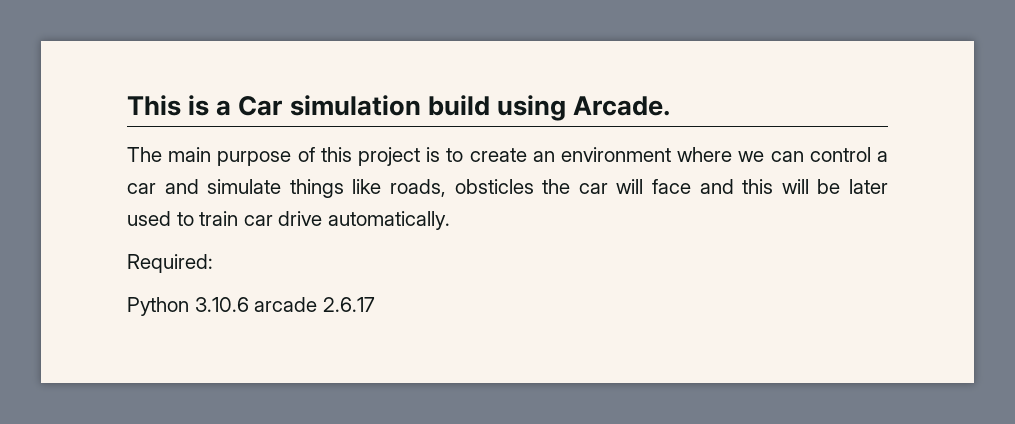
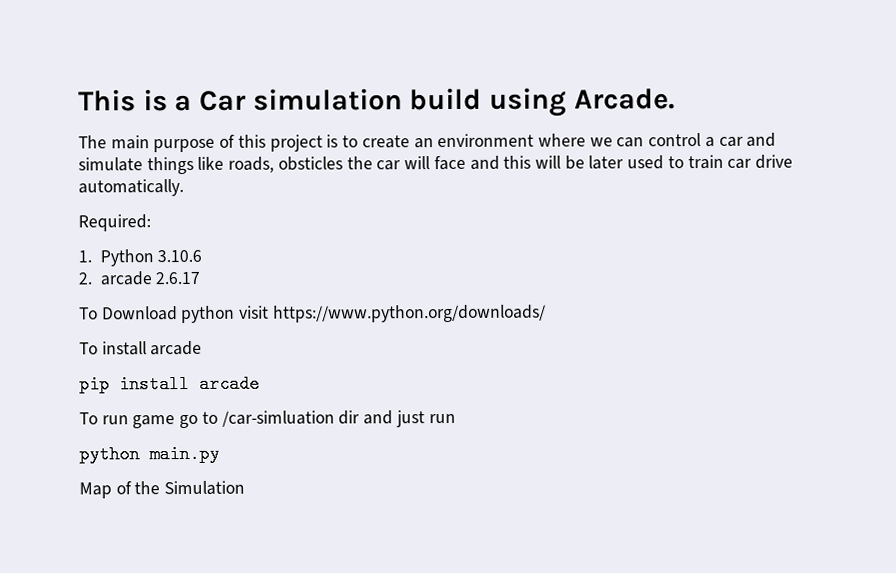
- Python 3.10.6 arcade 2.6.17
+ 1. Python 3.10.6
+ 2. arcade 2.6.17
+ To Download python visit https://www.python.org/downloads/
+ To install arcade
+ pip install arcade
+ To run game go to /car-simluation dir and just run
+ python main.py
+ Map of the Simulation

